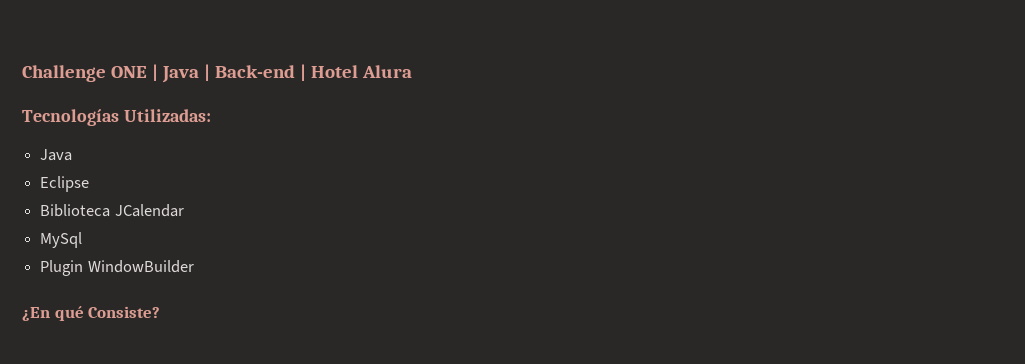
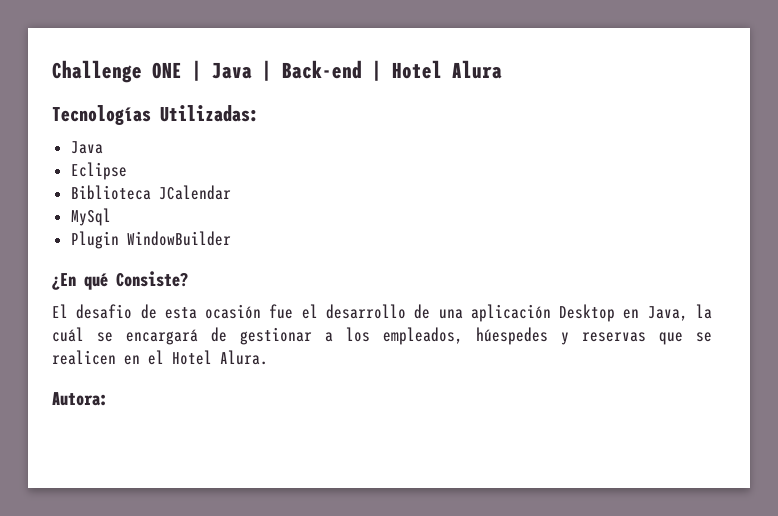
+ El desafio de esta ocasión fue el desarrollo de una aplicación Desktop en Java, la cuál se encargará de gestionar a los empleados, húespedes y reservas que se realicen en el Hotel Alura.
+ Autora:

